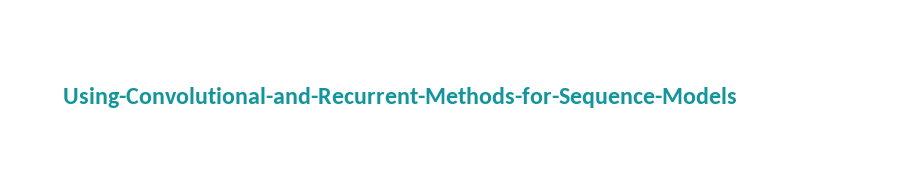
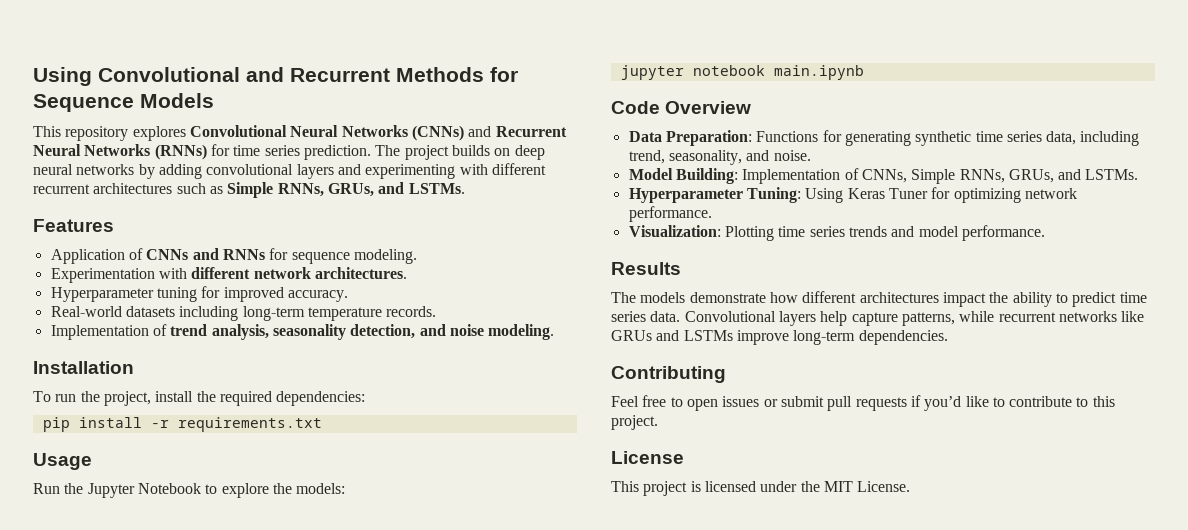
- Using-Convolutional-and-Recurrent-Methods-for-Sequence-Models
+ Using Convolutional and Recurrent Methods for Sequence Models
+ This repository explores Convolutional Neural Networks (CNNs) and Recurrent Neural Networks (RNNs) for time series prediction. The project builds on deep neural networks by adding convolutional layers and experimenting with different recurrent architectures such as Simple RNNs, GRUs, and LSTMs.
+ Features
+ Application of CNNs and RNNs for sequence modeling.
+ Experimentation with different network architectures.
+ Hyperparameter tuning for improved accuracy.
+ Real-world datasets including long-term temperature records.
+ Implementation of trend analysis, seasonality detection, and noise modeling.
+ Installation
+ To run the project, install the required dependencies:
+ pip install -r requirements.txt
+ Usage
+ Run the Jupyter Notebook to explore the models:
+ jupyter notebook main.ipynb
+ Code Overview
+ Data Preparation: Functions for generating synthetic time series data, including trend, seasonality, and noise.
+ Model Building: Implementation of CNNs, Simple RNNs, GRUs, and LSTMs.
+ Hyperparameter Tuning: Using Keras Tuner for optimizing network performance.
+ Visualization: Plotting time series trends and model performance.
+ Results
+ The models demonstrate how different architectures impact the ability to predict time series data. Convolutional layers help capture patterns, while recurrent networks like GRUs and LSTMs improve long-term dependencies.
+ Contributing
+ Feel free to open issues or submit pull requests if you’d like to contribute to this project.
+ License
+ This project is licensed under the MIT License.

